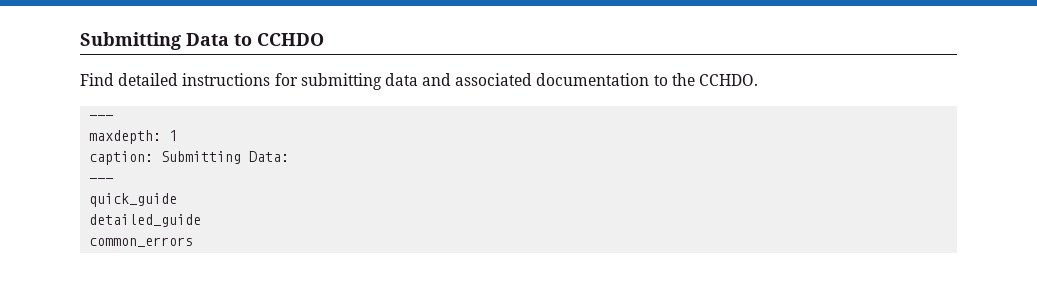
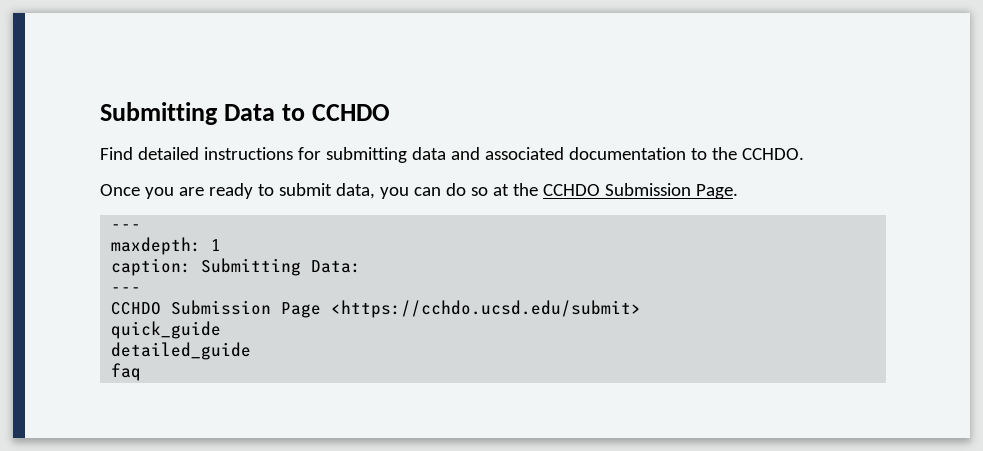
+ Once you are ready to submit data, you can do so at the CCHDO Submission Page.
+ CCHDO Submission Page <https://cchdo.ucsd.edu/submit>
- common_errors
+ faq

